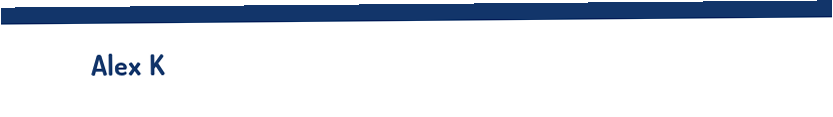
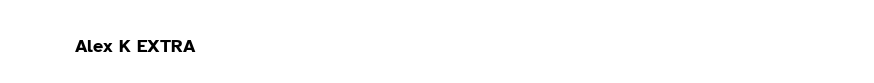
- Alex K
+ Alex K EXTRA

